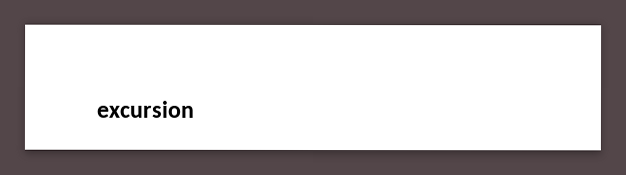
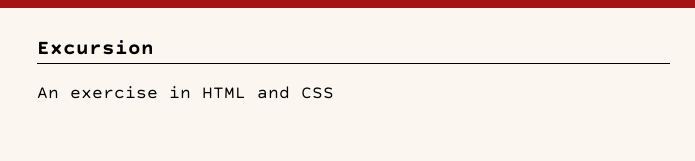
- excursion
+ Excursion
+ An exercise in HTML and CSS

